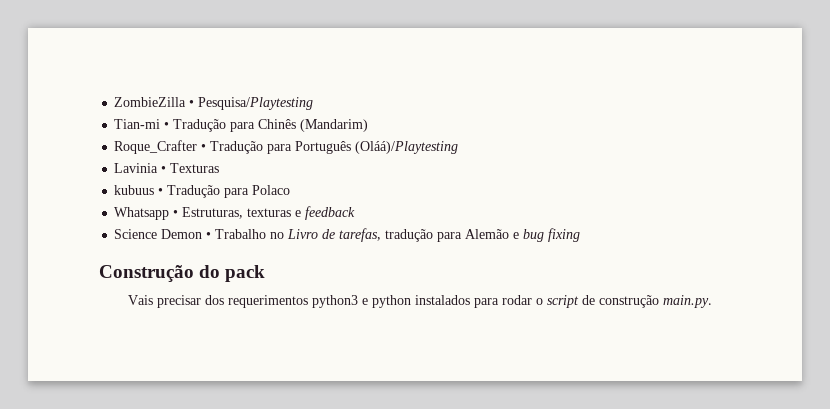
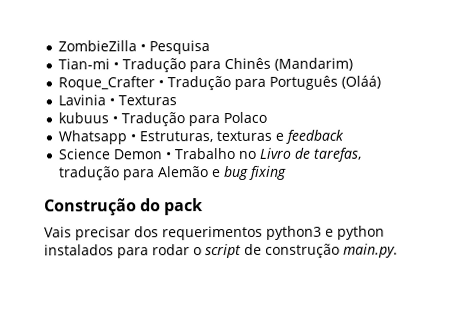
- ZombieZilla • Pesquisa/Playtesting
+ ZombieZilla • Pesquisa
- Roque_Crafter • Tradução para Português (Oláá)/Playtesting
+ Roque_Crafter • Tradução para Português (Oláá)

